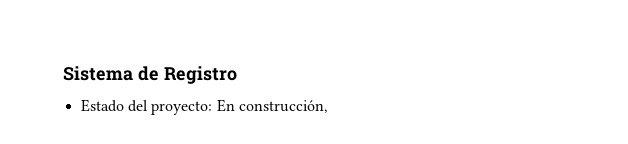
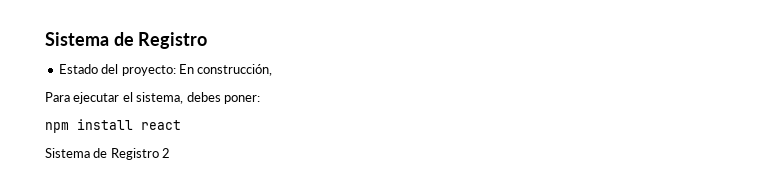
+ Para ejecutar el sistema, debes poner:
+ npm install react
+ Sistema de Registro 2

